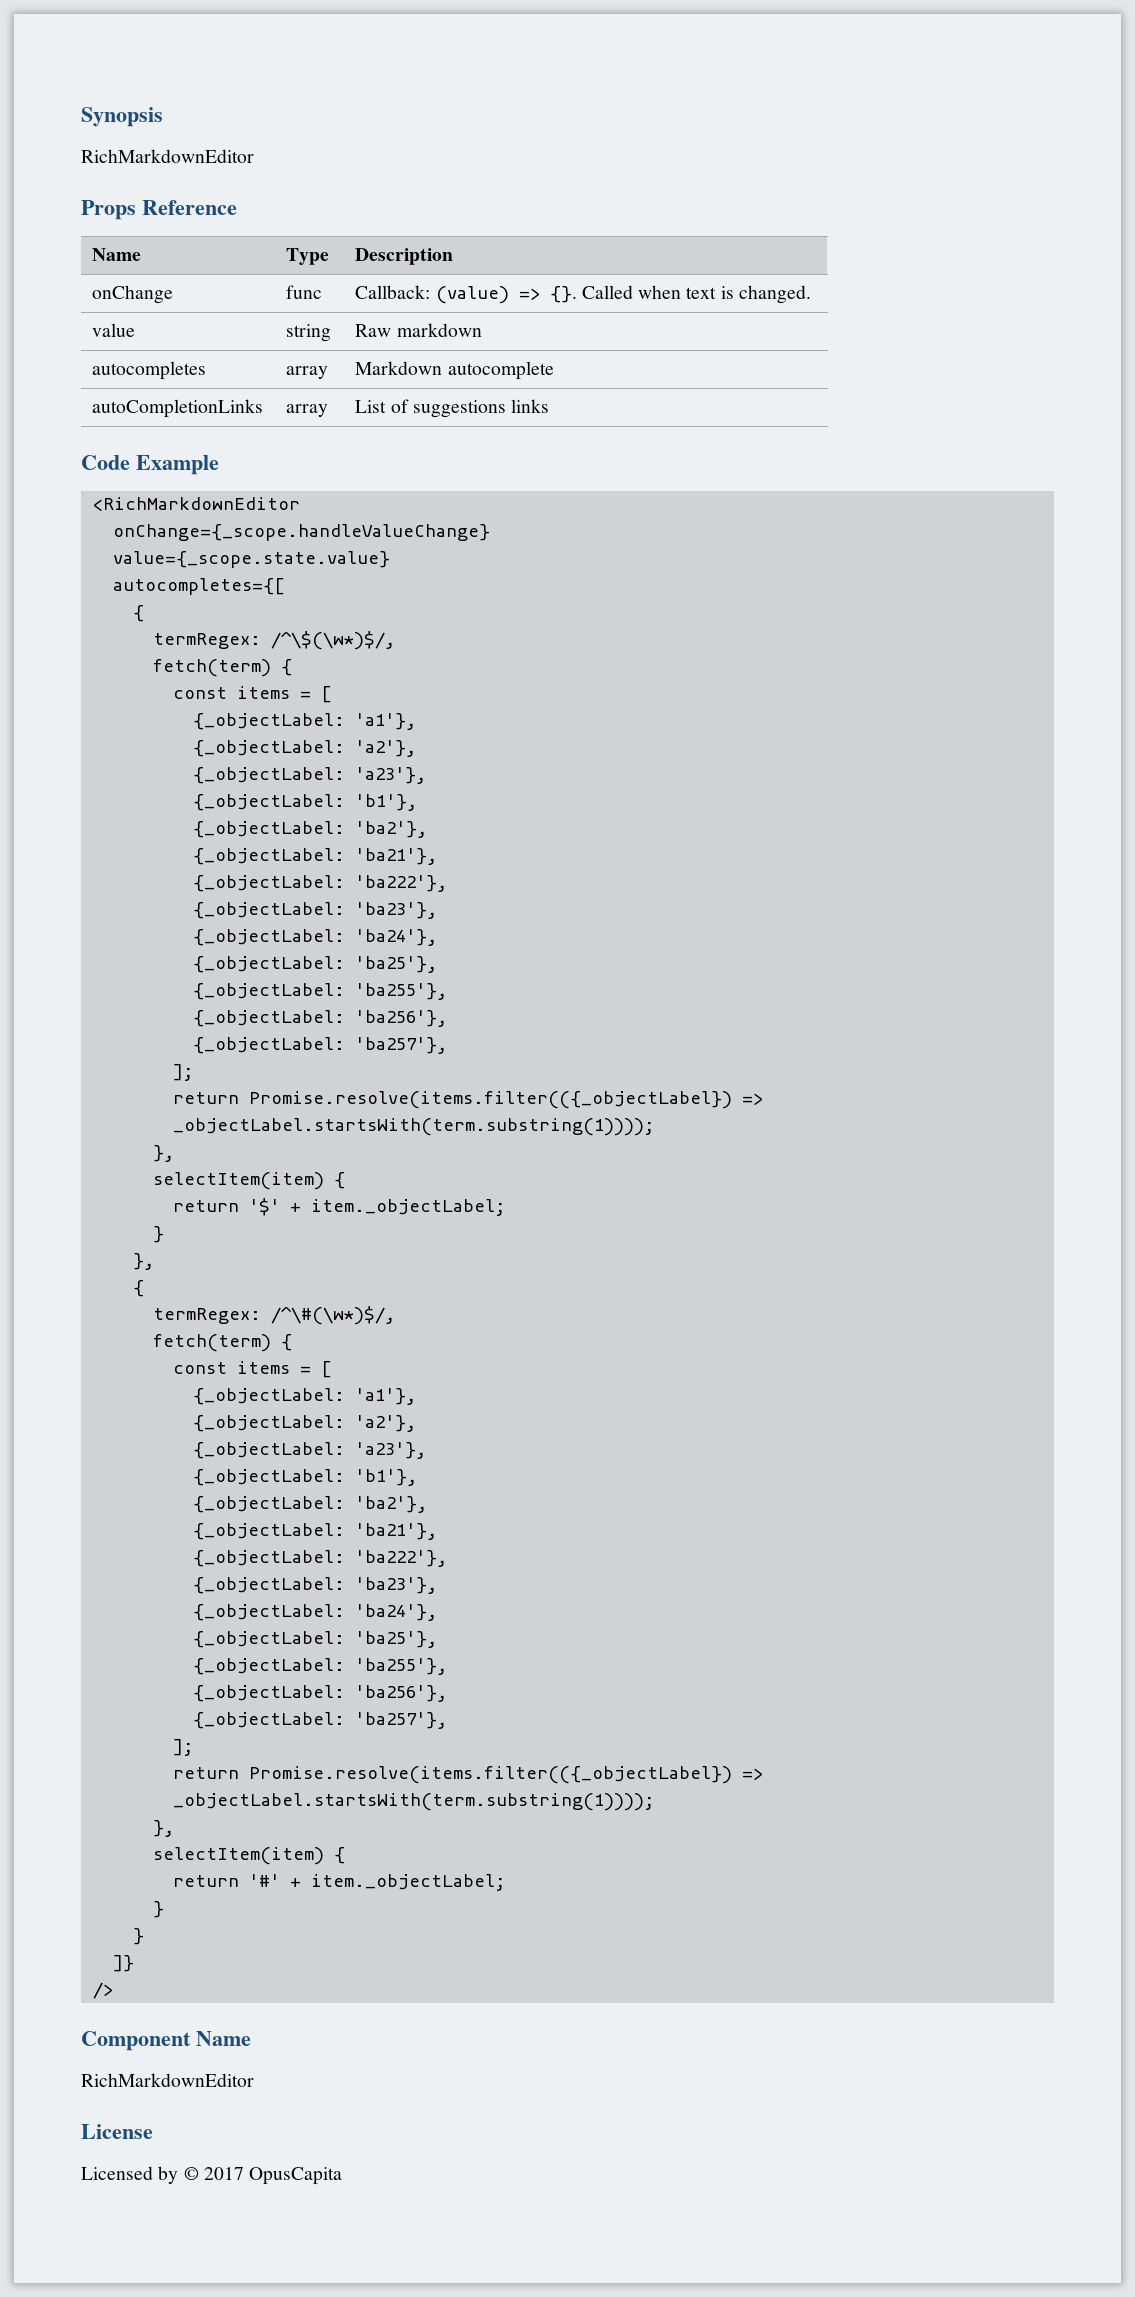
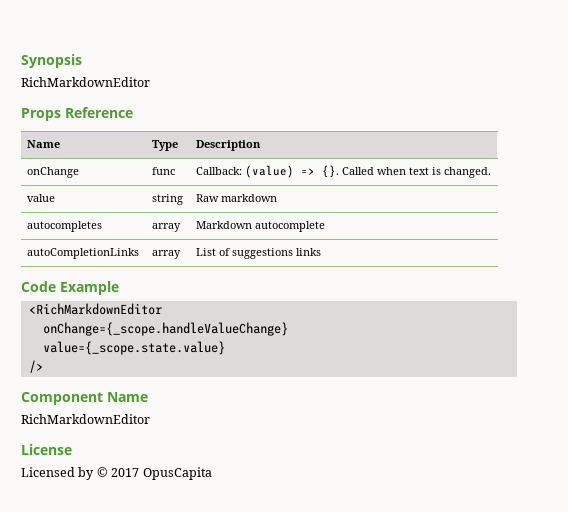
- autocompletes={[
- {
- termRegex: /^\$(\w*)$/,
- fetch(term) {
- const items = [
- {_objectLabel: 'a1'},
- {_objectLabel: 'a2'},
- {_objectLabel: 'a23'},
- {_objectLabel: 'b1'},
- {_objectLabel: 'ba2'},
- {_objectLabel: 'ba21'},
- {_objectLabel: 'ba222'},
- {_objectLabel: 'ba23'},
- {_objectLabel: 'ba24'},
- {_objectLabel: 'ba25'},
- {_objectLabel: 'ba255'},
- {_objectLabel: 'ba256'},
- {_objectLabel: 'ba257'},
- ];
- return Promise.resolve(items.filter(({_objectLabel}) => _objectLabel.startsWith(term.substring(1))));
- },
- selectItem(item) {
- return '$' + item._objectLabel;
- }
- },
- {
- termRegex: /^\#(\w*)$/,
- fetch(term) {
- const items = [
- {_objectLabel: 'a1'},
- {_objectLabel: 'a2'},
- {_objectLabel: 'a23'},
- {_objectLabel: 'b1'},
- {_objectLabel: 'ba2'},
- {_objectLabel: 'ba21'},
- {_objectLabel: 'ba222'},
- {_objectLabel: 'ba23'},
- {_objectLabel: 'ba24'},
- {_objectLabel: 'ba25'},
- {_objectLabel: 'ba255'},
- {_objectLabel: 'ba256'},
- {_objectLabel: 'ba257'},
- ];
- return Promise.resolve(items.filter(({_objectLabel}) => _objectLabel.startsWith(term.substring(1))));
- },
- selectItem(item) {
- return '#' + item._objectLabel;
- }
- }
- ]}

